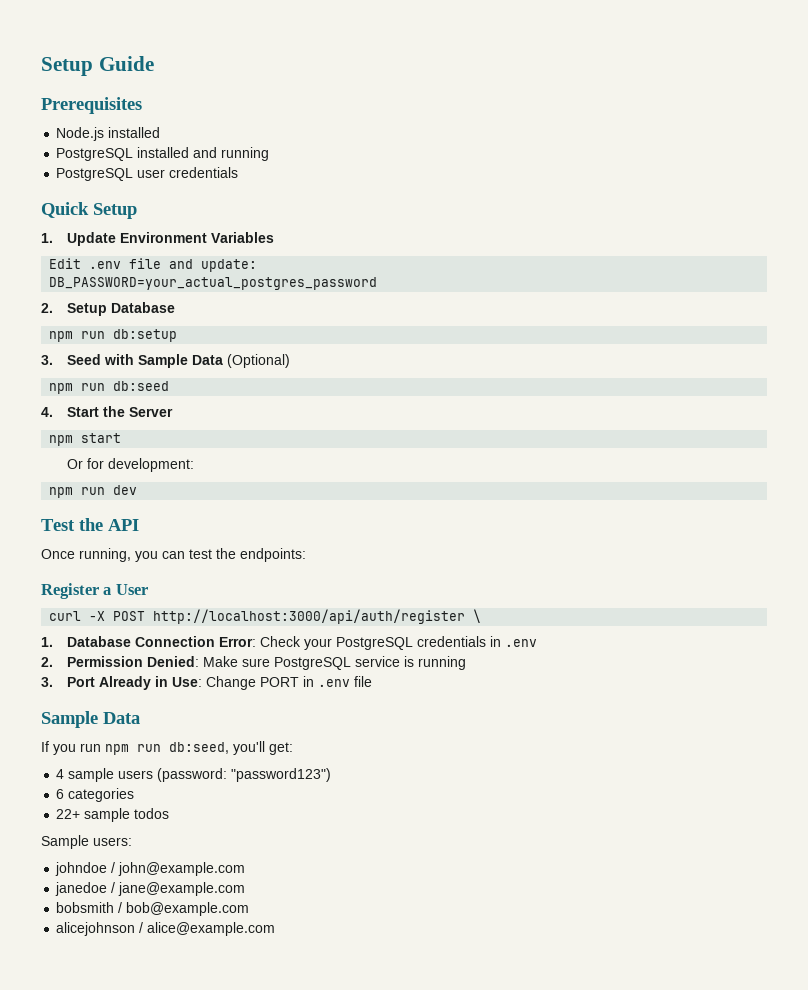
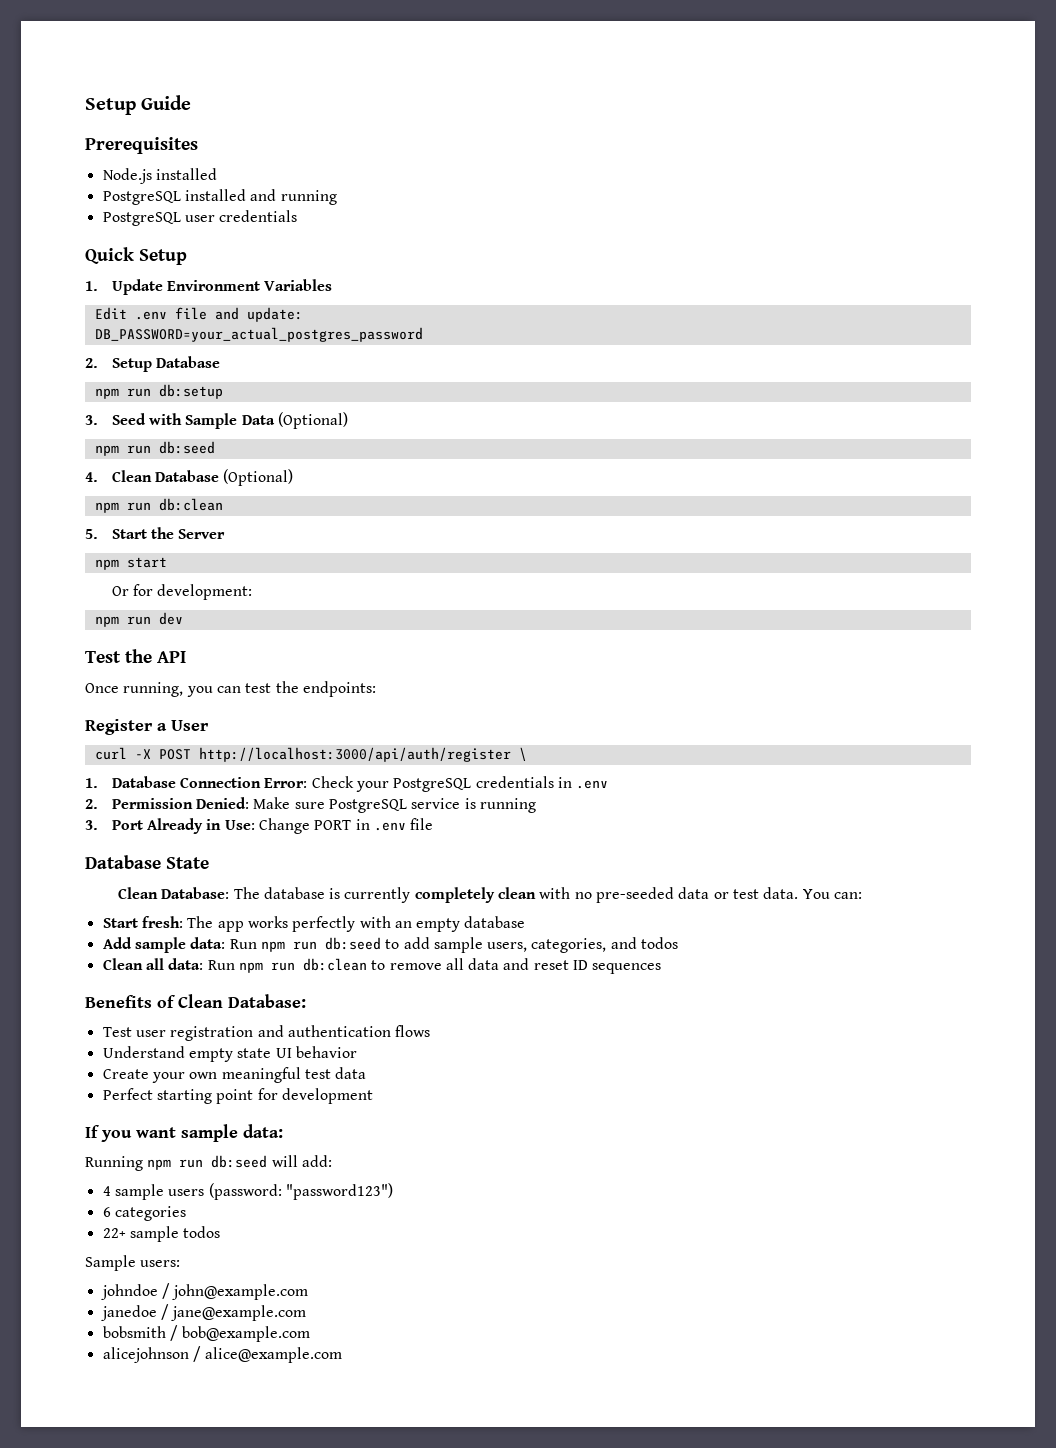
- 4. Start the Server
+ 4. Clean Database (Optional)
+ npm run db:clean
+ 5. Start the Server
  3. Port Already in Use: Change PORT in .env file
- Sample Data
- If you run npm run db:seed, you'll get:
+ Database State
+ Clean Database: The database is currently completely clean with no pre-seeded data or test data. You can:
+ Start fresh: The app works perfectly with an empty database
+ Add sample data: Run npm run db:seed to add sample users, categories, and todos
+ Clean all data: Run npm run db:clean to remove all data and reset ID sequences
+ Benefits of Clean Database:
+ Test user registration and authentication flows
+ Understand empty state UI behavior
+ Create your own meaningful test data
+ Perfect starting point for development
+ If you want sample data:
+ Running npm run db:seed will add:

